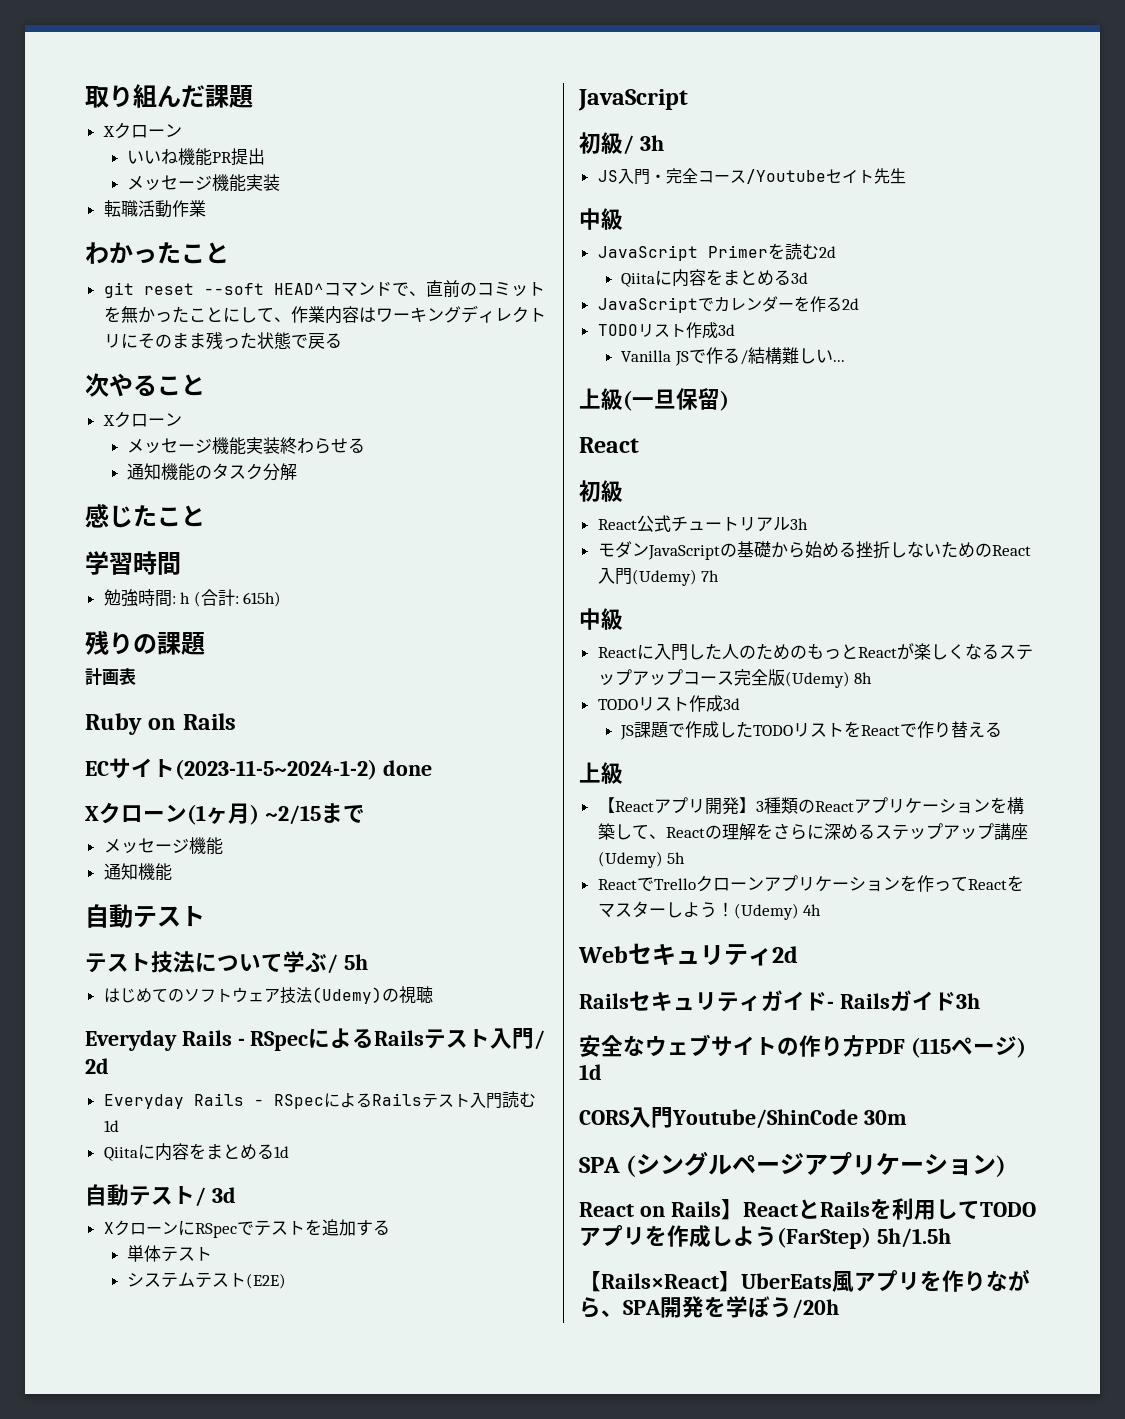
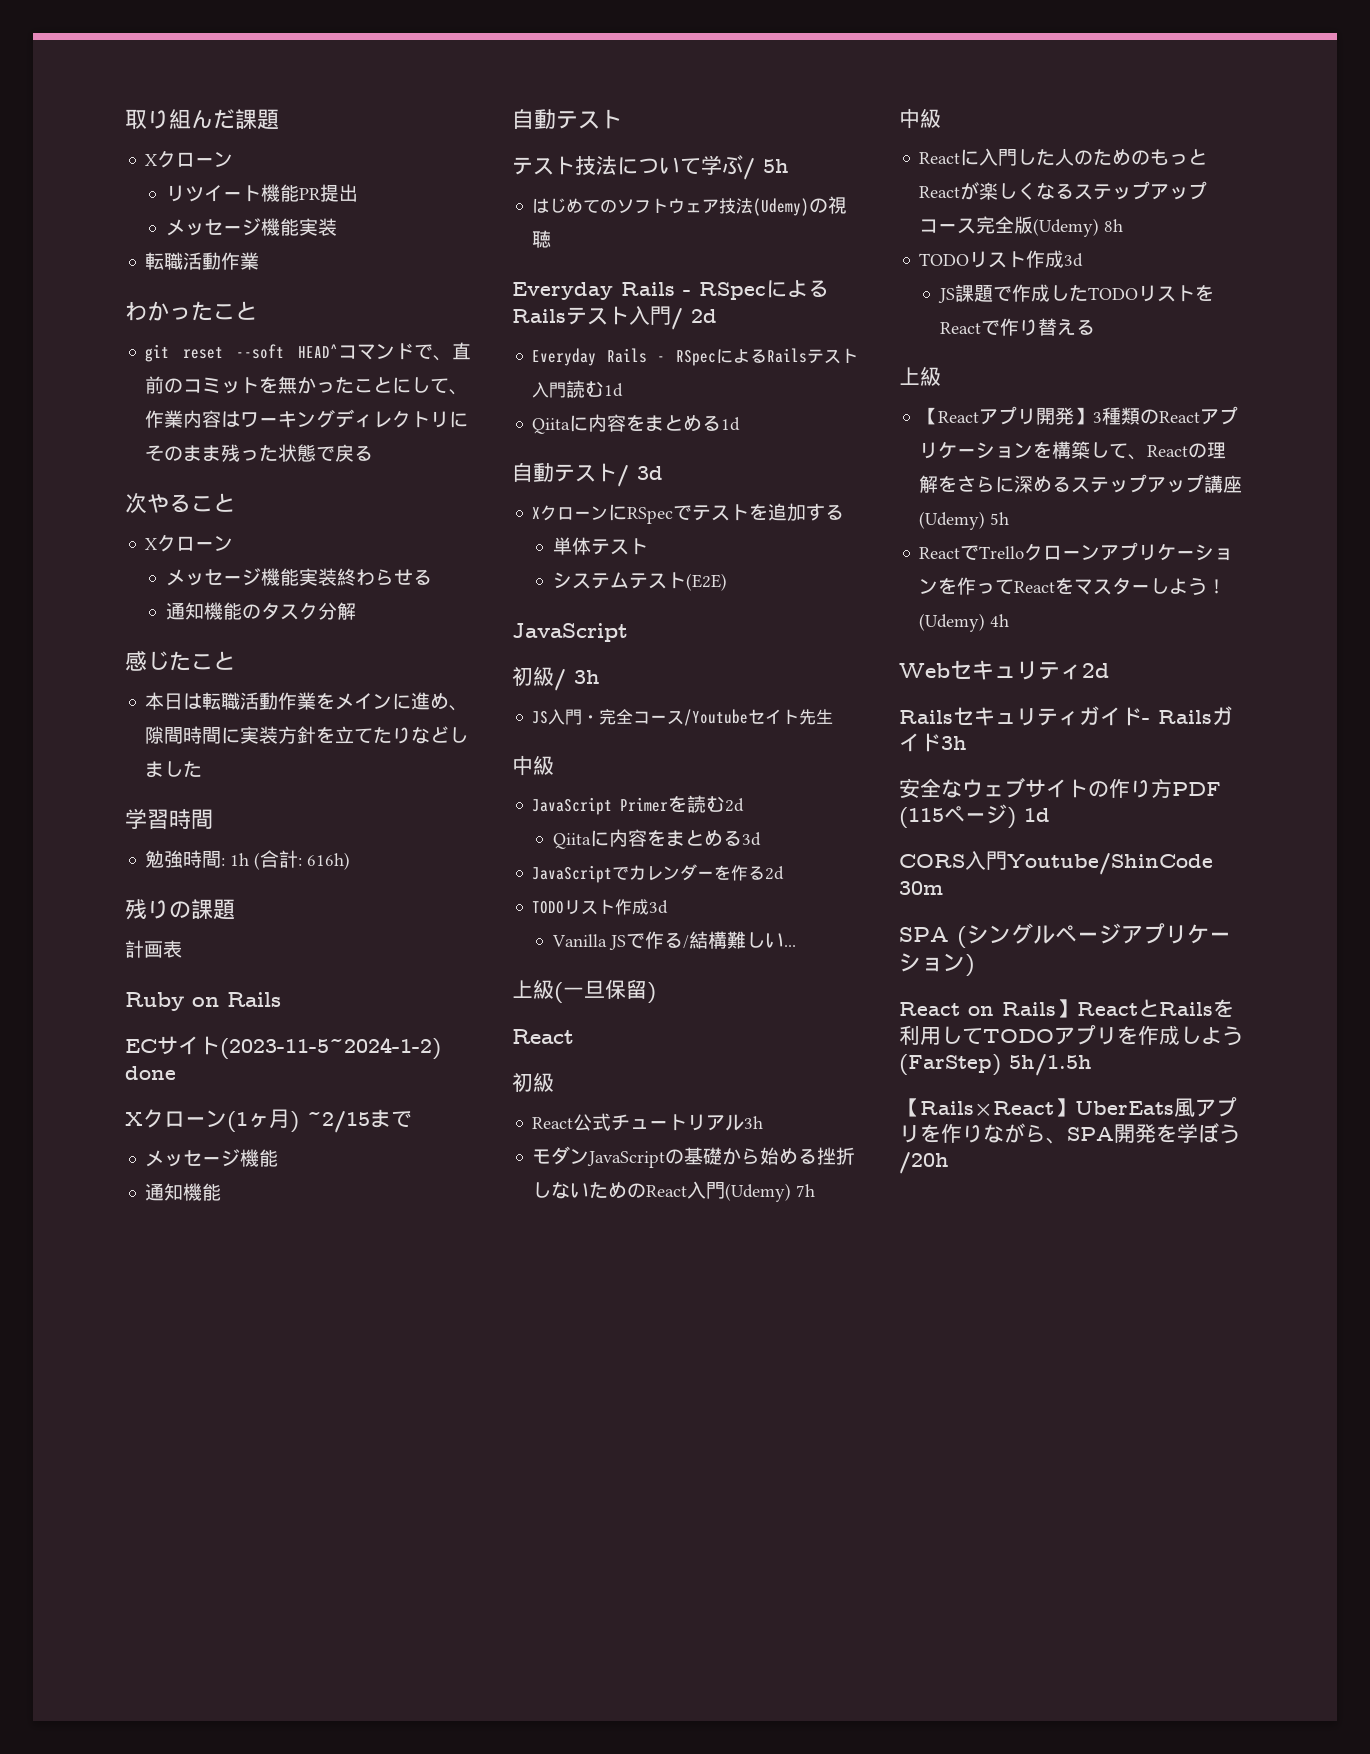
- いいね機能PR提出
+ リツイート機能PR提出
+ 本日は転職活動作業をメインに進め、隙間時間に実装方針を立てたりなどしました
- 勉強時間: h (合計: 615h)
+ 勉強時間: 1h (合計: 616h)

